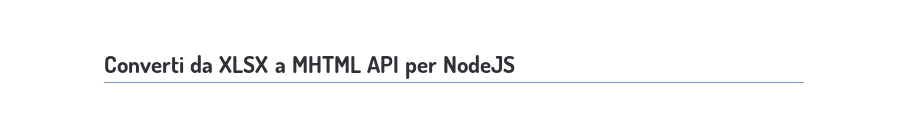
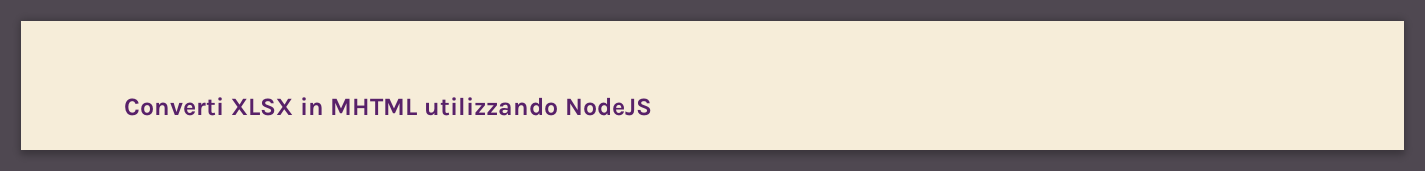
- Converti da XLSX a MHTML API per NodeJS
+ Converti XLSX in MHTML utilizzando NodeJS

